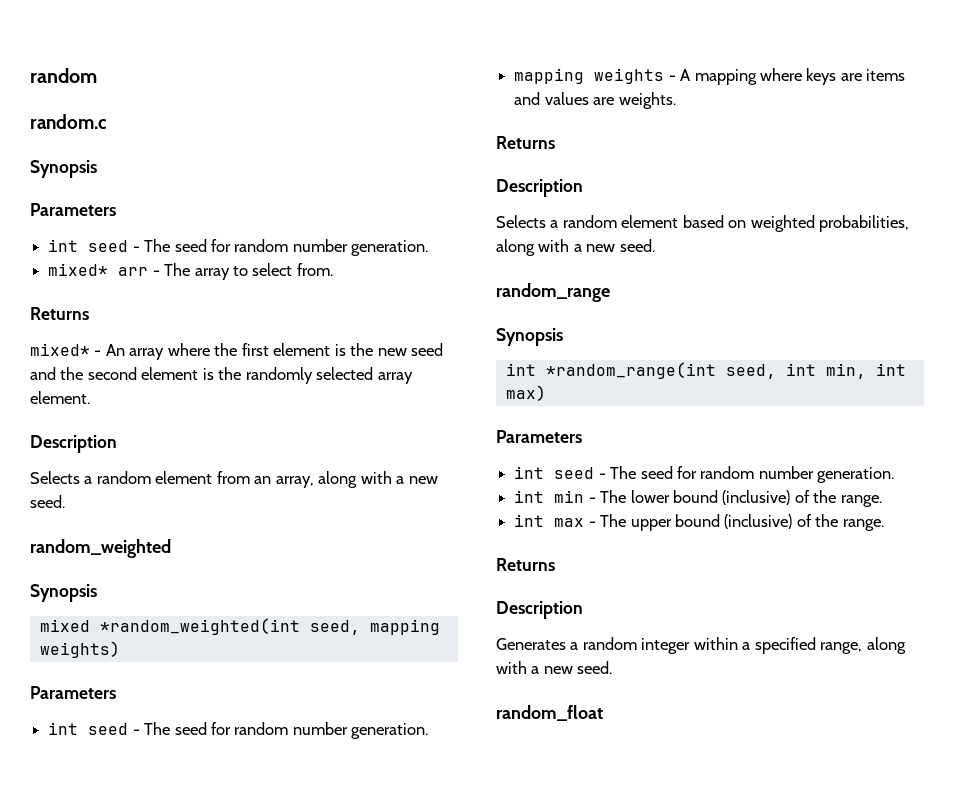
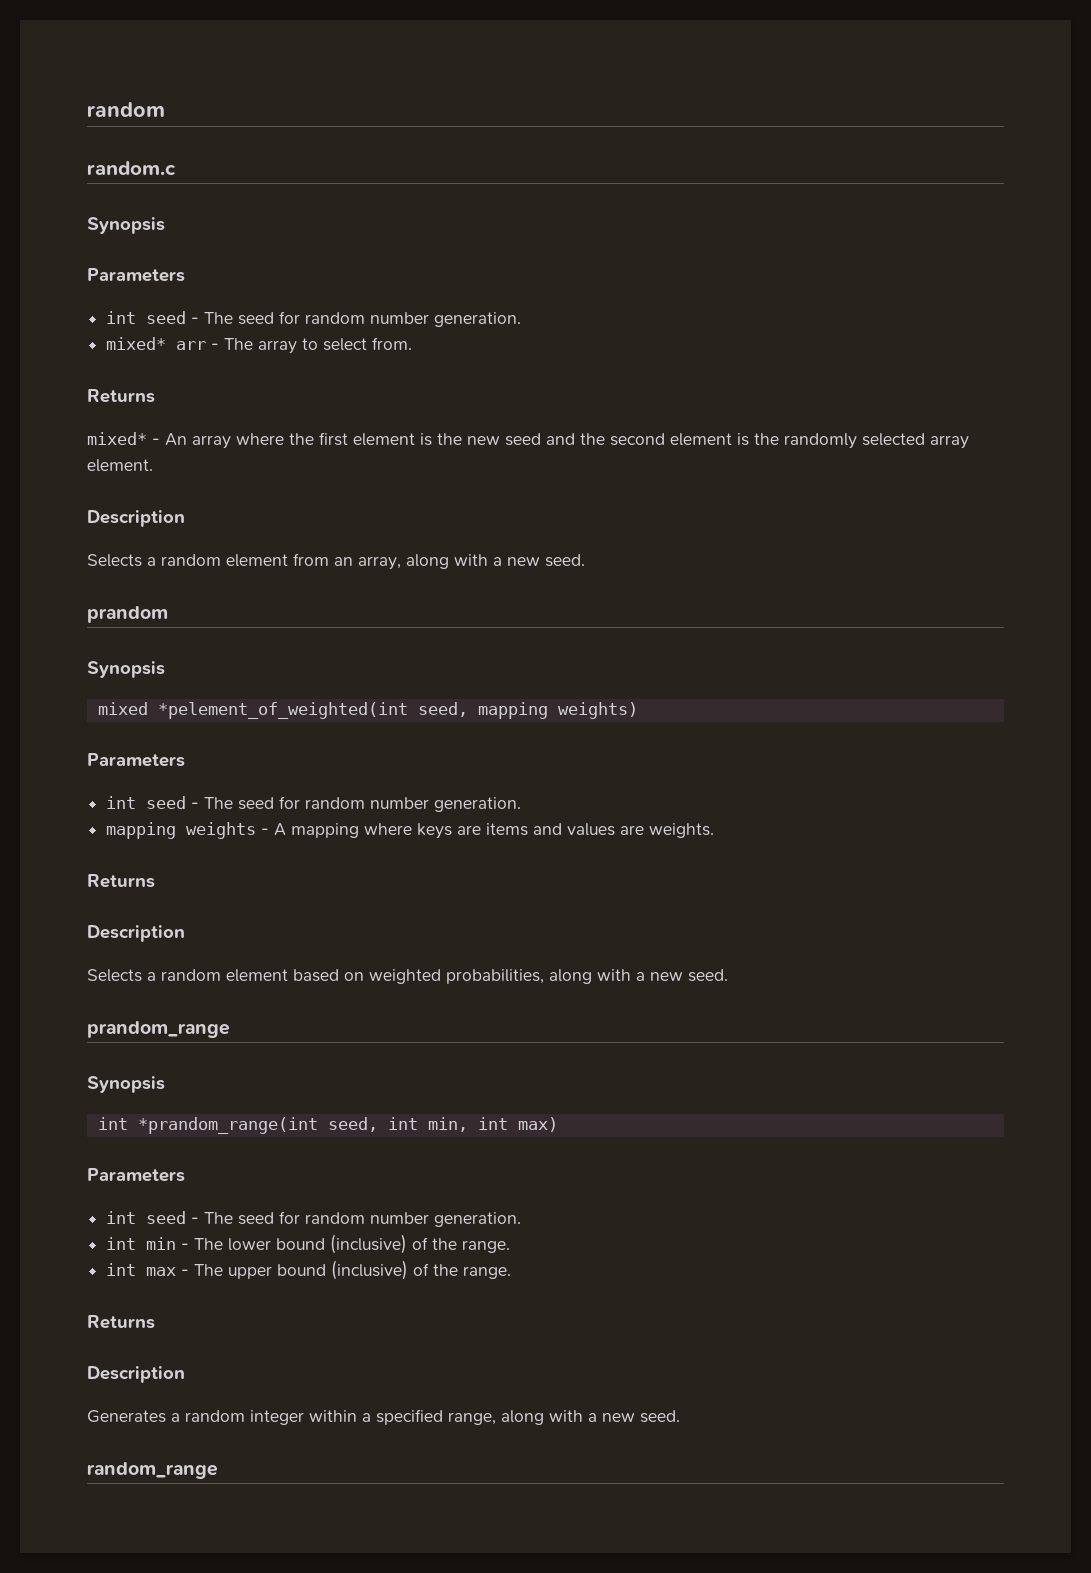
- random_weighted
+ prandom
- mixed *random_weighted(int seed, mapping weights)
+ mixed *pelement_of_weighted(int seed, mapping weights)
- random_range
+ prandom_range
- int *random_range(int seed, int min, int max)
+ int *prandom_range(int seed, int min, int max)
- random_float
+ random_range

